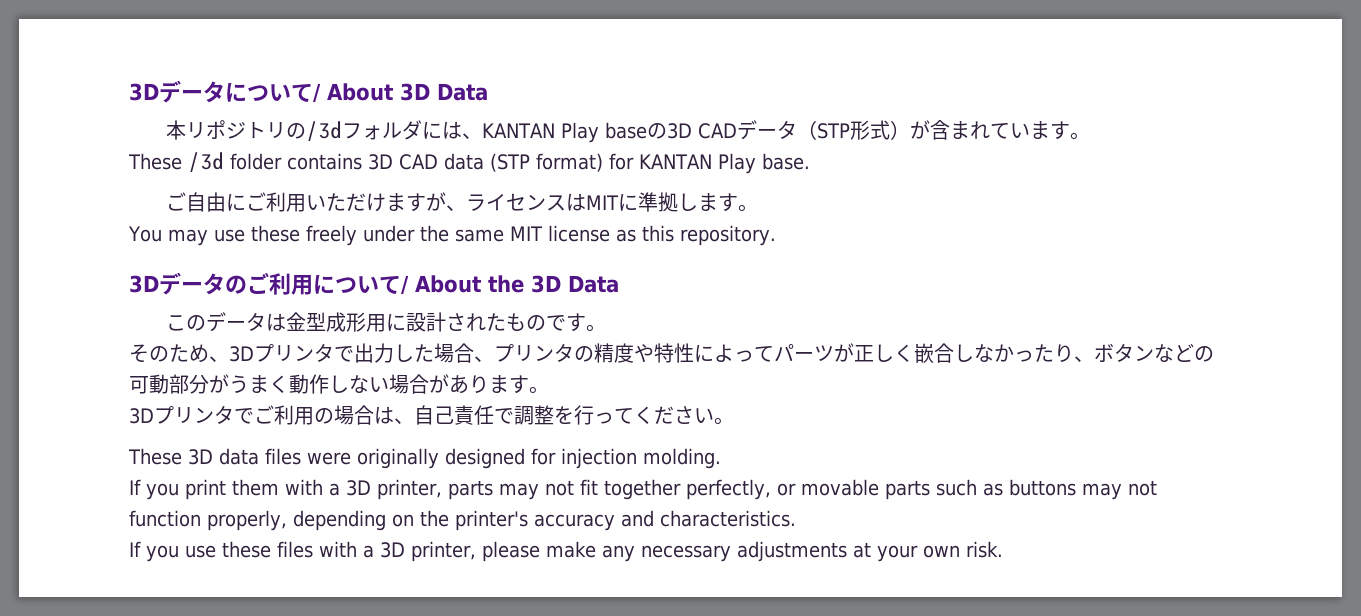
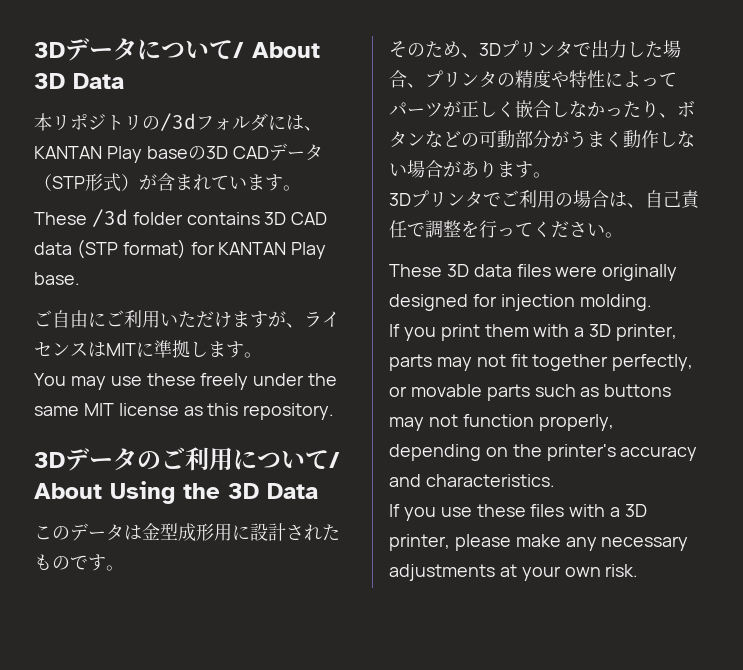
- 3Dデータのご利用について/ About the 3D Data
+ 3Dデータのご利用について/ About Using the 3D Data

